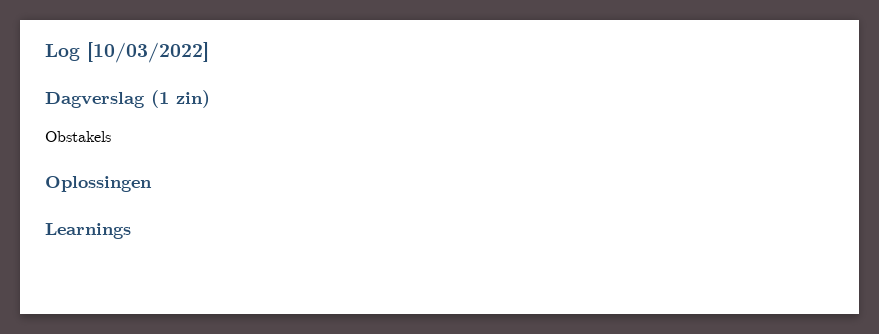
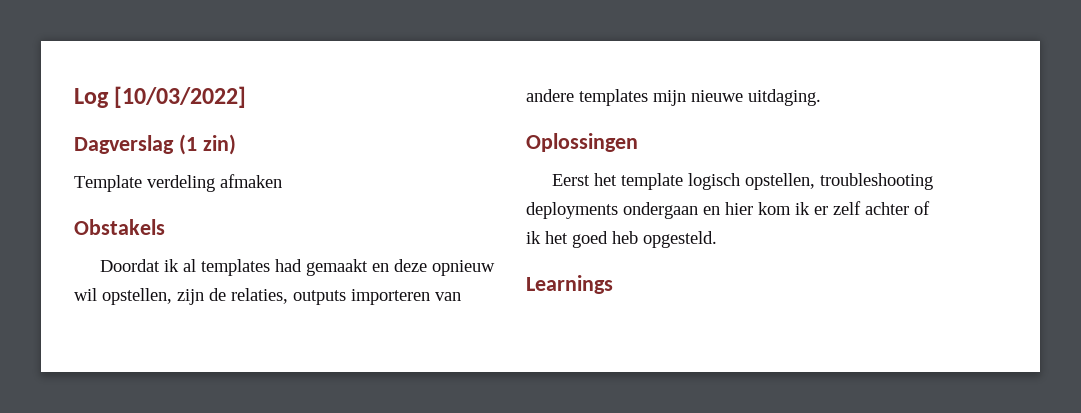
+ Template verdeling afmaken
  Obstakels
+ Doordat ik al templates had gemaakt en deze opnieuw wil opstellen, zijn de relaties, outputs importeren van andere templates mijn nieuwe uitdaging.
  Oplossingen
+ Eerst het template logisch opstellen, troubleshooting deployments ondergaan en hier kom ik er zelf achter of ik het goed heb opgesteld.

